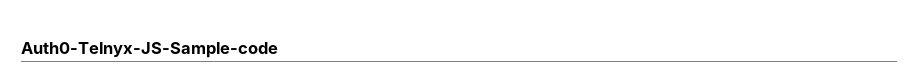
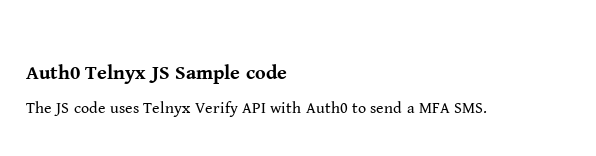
- Auth0-Telnyx-JS-Sample-code
+ Auth0 Telnyx JS Sample code
+ The JS code uses Telnyx Verify API with Auth0 to send a MFA SMS.

